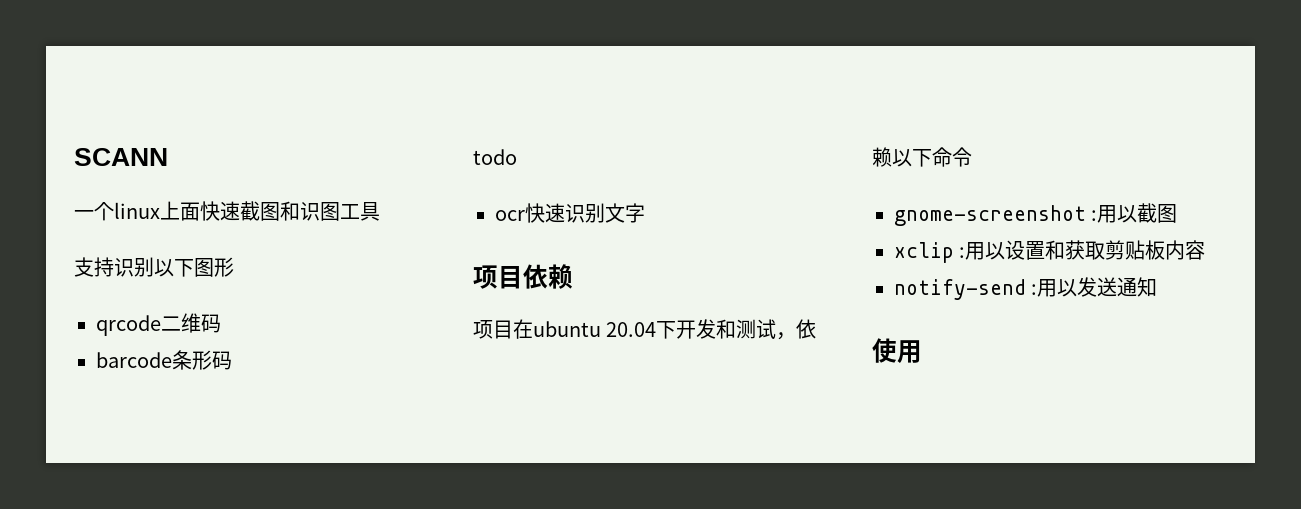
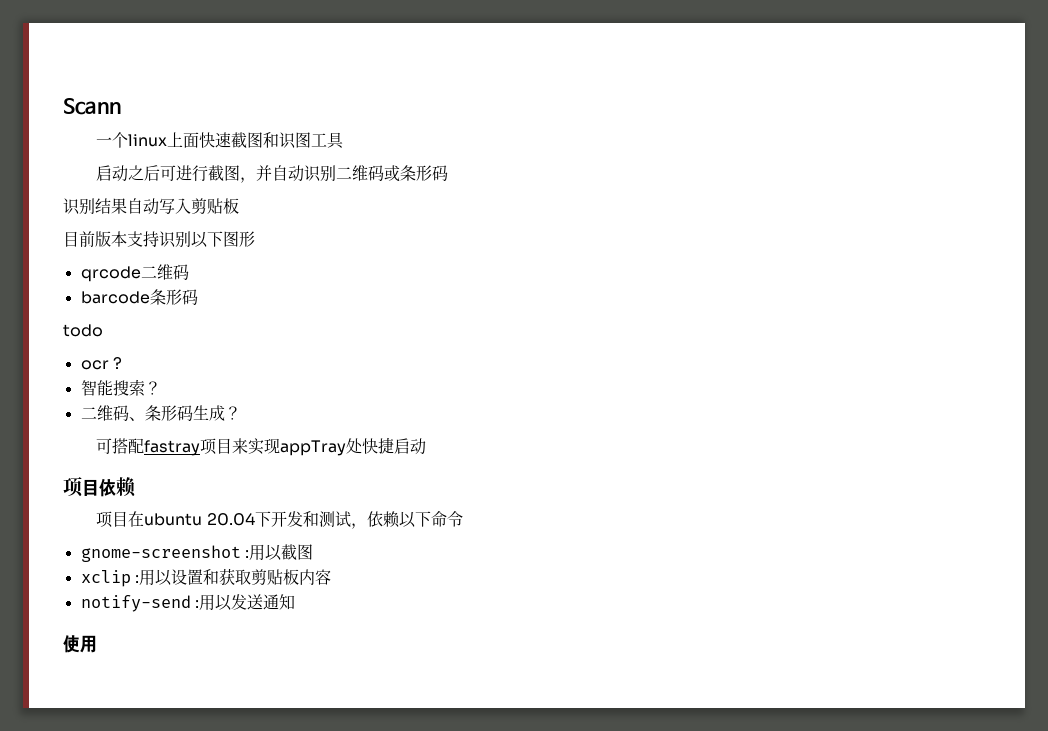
- SCANN
+ Scann
- 支持识别以下图形
+ 启动之后可进行截图，并自动识别二维码或条形码
+ 识别结果自动写入剪贴板
+ 目前版本支持识别以下图形
- ocr快速识别文字
+ ocr ?
+ 智能搜索？
+ 二维码、条形码生成？
+ 可搭配fastray项目来实现appTray处快捷启动

